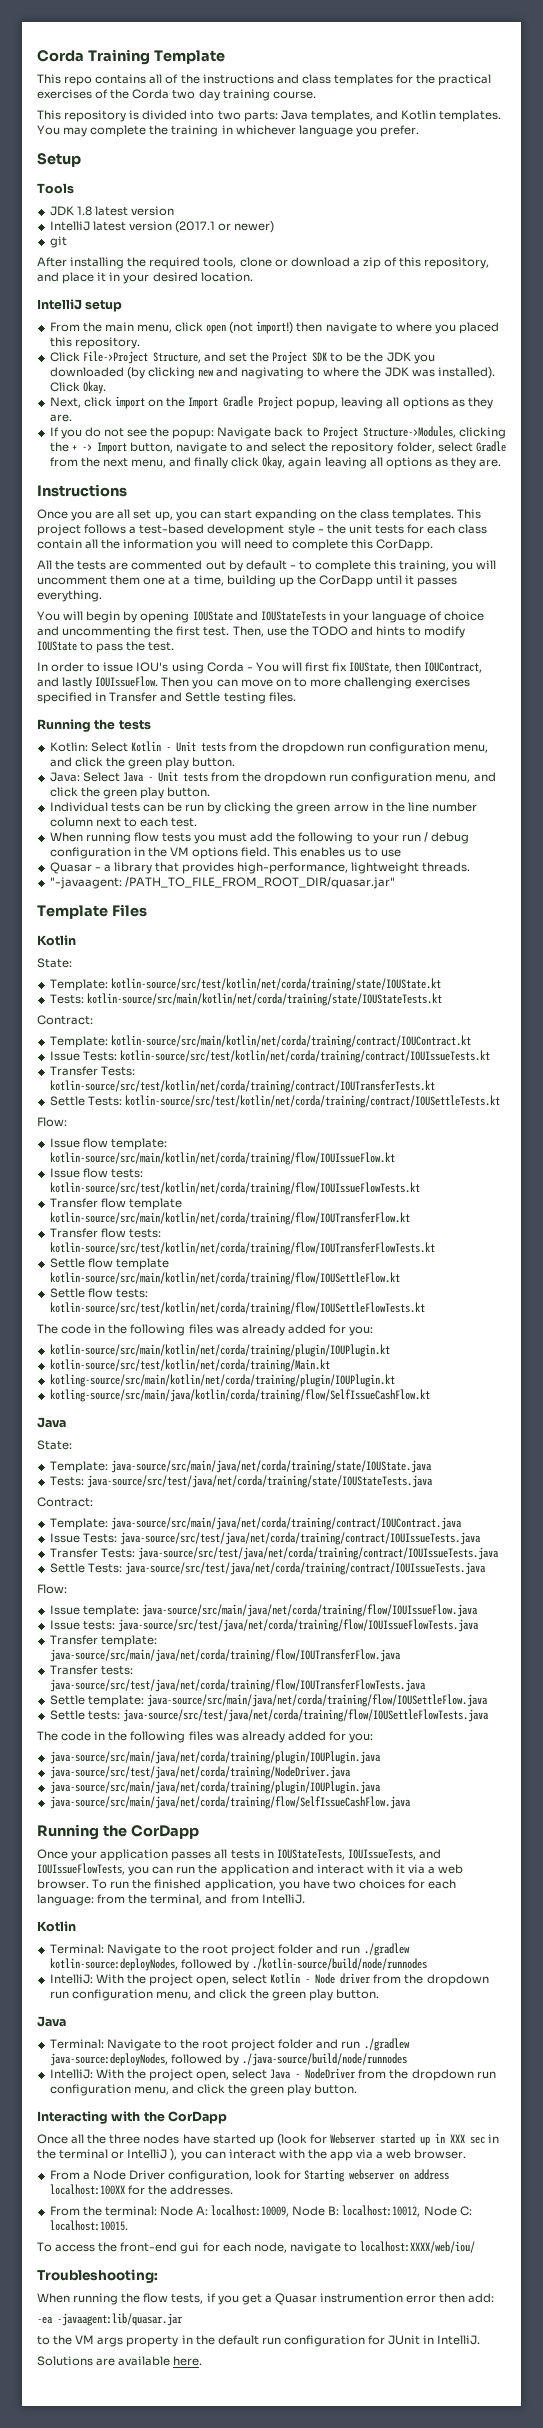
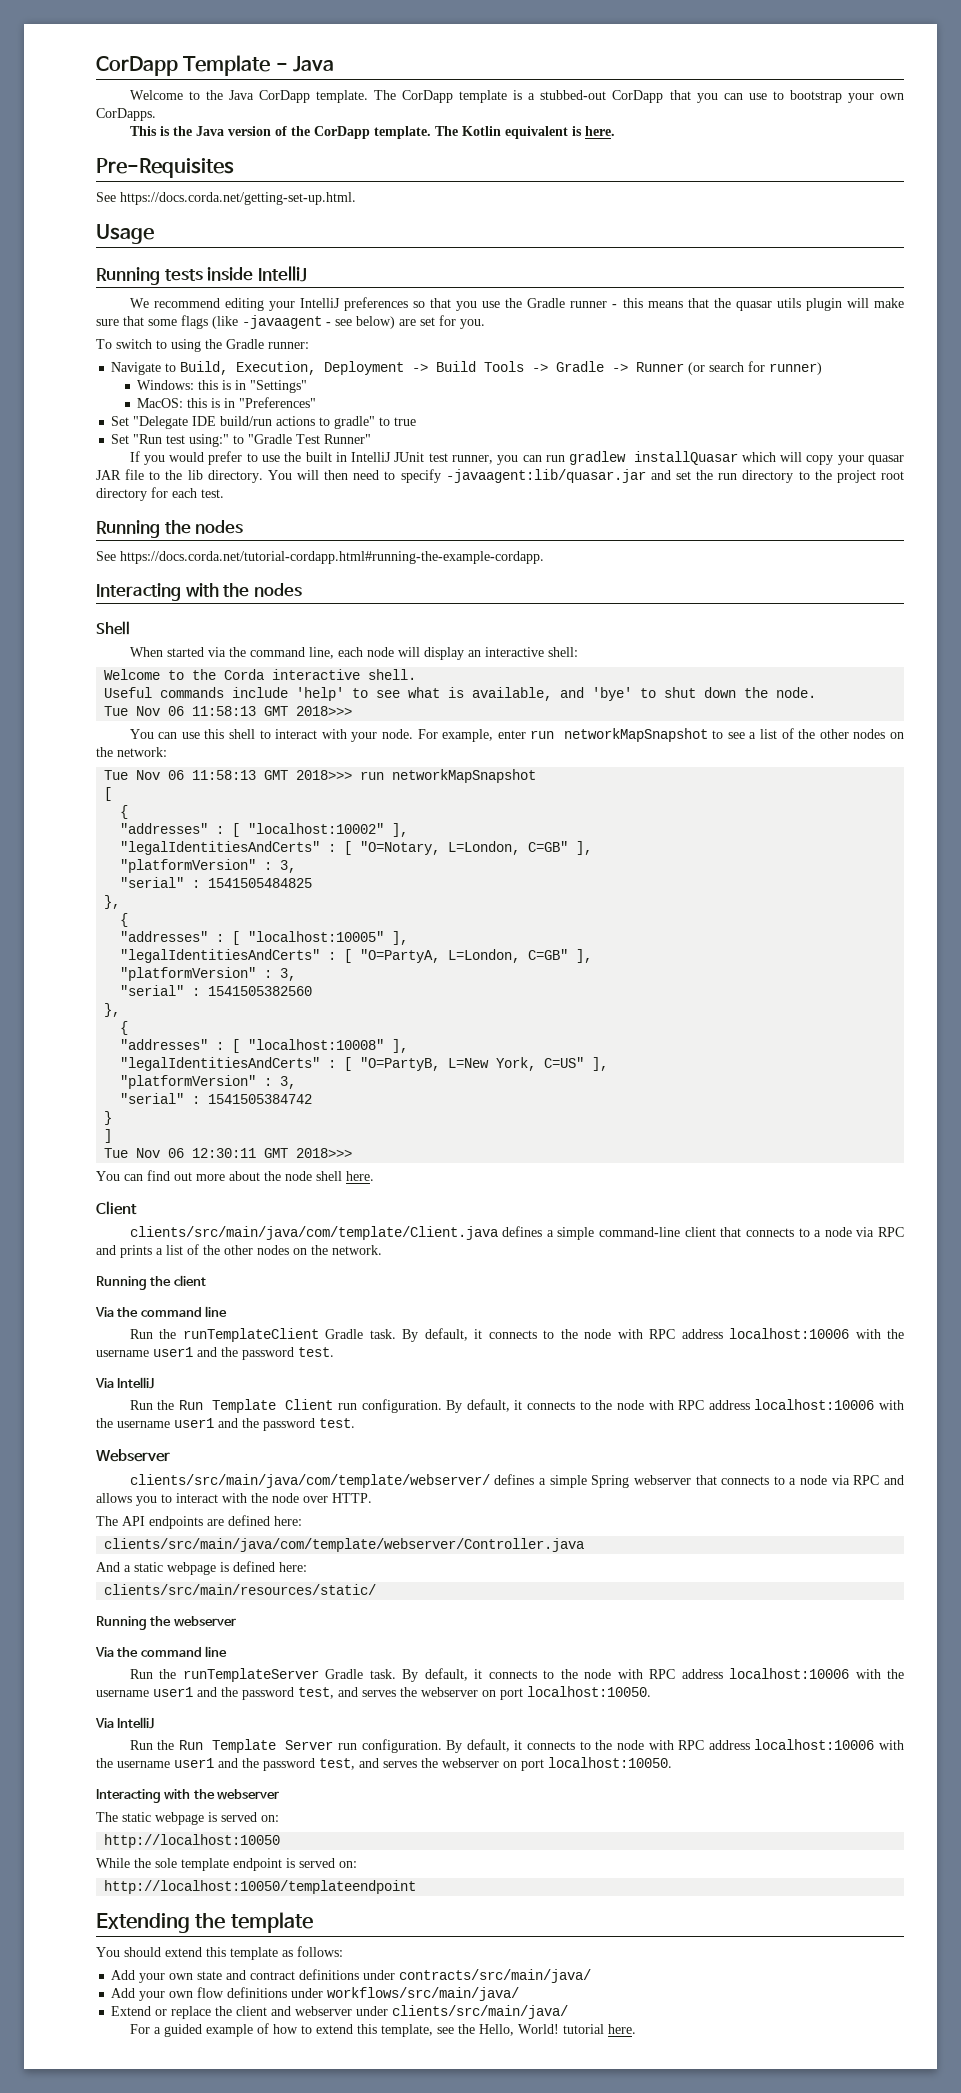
- Corda Training Template
- This repo contains all of the instructions and class templates for the practical exercises of the Corda two day training course.
- This repository is divided into two parts: Java templates, and Kotlin templates. You may complete the training in whichever language you prefer.
- Setup
- Tools
- JDK 1.8 latest version
- IntelliJ latest version (2017.1 or newer)
- git
- After installing the required tools, clone or download a zip of this repository, and place it in your desired location.
- IntelliJ setup
- From the main menu, click open (not import!) then navigate to where you placed this repository.
- Click File->Project Structure, and set the Project SDK to be the JDK you downloaded (by clicking new and nagivating to where the JDK was installed). Click Okay.
- Next, click import on the Import Gradle Project popup, leaving all options as they are.
- If you do not see the popup: Navigate back to Project Structure->Modules, clicking the + -> Import button, navigate to and select the repository folder, select Gradle from the next menu, and finally click Okay, again leaving all options as they are.
- Instructions
- Once you are all set up, you can start expanding on the class templates. This project follows a test-based development style - the unit tests for each class contain all the information you will need to complete this CorDapp.
- All the tests are commented out by default - to complete this training, you will uncomment them one at a time, building up the CorDapp until it passes everything.
- You will begin by opening IOUState and IOUStateTests in your language of choice and uncommenting the first test. Then, use the TODO and hints to modify IOUState to pass the test.
- In order to issue IOU's using Corda - You will first fix IOUState, then IOUContract, and lastly IOUIssueFlow. Then you can move on to more challenging exercises specified in Transfer and Settle testing files.
- Running the tests
- Kotlin: Select Kotlin - Unit tests from the dropdown run configuration menu, and click the green play button.
- Java: Select Java - Unit tests from the dropdown run configuration menu, and click the green play button.
- Individual tests can be run by clicking the green arrow in the line number column next to each test.
- When running flow tests you must add the following to your run / debug configuration in the VM options field. This enables us to use
- Quasar - a library that provides high-performance, lightweight threads.
- "-javaagent: /PATH_TO_FILE_FROM_ROOT_DIR/quasar.jar"
- Template Files
- Kotlin
- State:
- Template: kotlin-source/src/test/kotlin/net/corda/training/state/IOUState.kt
- Tests: kotlin-source/src/main/kotlin/net/corda/training/state/IOUStateTests.kt
- Contract:
- Template: kotlin-source/src/main/kotlin/net/corda/training/contract/IOUContract.kt
- Issue Tests: kotlin-source/src/test/kotlin/net/corda/training/contract/IOUIssueTests.kt
- Transfer Tests: kotlin-source/src/test/kotlin/net/corda/training/contract/IOUTransferTests.kt
- Settle Tests: kotlin-source/src/test/kotlin/net/corda/training/contract/IOUSettleTests.kt
- Flow:
- Issue flow template: kotlin-source/src/main/kotlin/net/corda/training/flow/IOUIssueFlow.kt
- Issue flow tests: kotlin-source/src/test/kotlin/net/corda/training/flow/IOUIssueFlowTests.kt
- Transfer flow template kotlin-source/src/main/kotlin/net/corda/training/flow/IOUTransferFlow.kt
- Transfer flow tests: kotlin-source/src/test/kotlin/net/corda/training/flow/IOUTransferFlowTests.kt
- Settle flow template kotlin-source/src/main/kotlin/net/corda/training/flow/IOUSettleFlow.kt
- Settle flow tests: kotlin-source/src/test/kotlin/net/corda/training/flow/IOUSettleFlowTests.kt
- The code in the following files was already added for you:
- kotlin-source/src/main/kotlin/net/corda/training/plugin/IOUPlugin.kt
- kotlin-source/src/test/kotlin/net/corda/training/Main.kt
- kotling-source/src/main/kotlin/net/corda/training/plugin/IOUPlugin.kt
- kotling-source/src/main/java/kotlin/corda/training/flow/SelfIssueCashFlow.kt
- Java
- State:
- Template: java-source/src/main/java/net/corda/training/state/IOUState.java
- Tests: java-source/src/test/java/net/corda/training/state/IOUStateTests.java
- Contract:
- Template: java-source/src/main/java/net/corda/training/contract/IOUContract.java
- Issue Tests: java-source/src/test/java/net/corda/training/contract/IOUIssueTests.java
- Transfer Tests: java-source/src/test/java/net/corda/training/contract/IOUIssueTests.java
- Settle Tests: java-source/src/test/java/net/corda/training/contract/IOUIssueTests.java
- Flow:
- Issue template: java-source/src/main/java/net/corda/training/flow/IOUIssueFlow.java
- Issue tests: java-source/src/test/java/net/corda/training/flow/IOUIssueFlowTests.java
- Transfer template: java-source/src/main/java/net/corda/training/flow/IOUTransferFlow.java
- Transfer tests: java-source/src/test/java/net/corda/training/flow/IOUTransferFlowTests.java
- Settle template: java-source/src/main/java/net/corda/training/flow/IOUSettleFlow.java
- Settle tests: java-source/src/test/java/net/corda/training/flow/IOUSettleFlowTests.java
- The code in the following files was already added for you:
- java-source/src/main/java/net/corda/training/plugin/IOUPlugin.java
- java-source/src/test/java/net/corda/training/NodeDriver.java
- java-source/src/main/java/net/corda/training/plugin/IOUPlugin.java
- java-source/src/main/java/net/corda/training/flow/SelfIssueCashFlow.java
- Running the CorDapp
- Once your application passes all tests in IOUStateTests, IOUIssueTests, and IOUIssueFlowTests, you can run the application and interact with it via a web browser. To run the finished application, you have two choices for each language: from the terminal, and from IntelliJ.
- Kotlin
- Terminal: Navigate to the root project folder and run ./gradlew kotlin-source:deployNodes, followed by ./kotlin-source/build/node/runnodes
- IntelliJ: With the project open, select Kotlin - Node driver from the dropdown run configuration menu, and click the green play button.
- Java
- Terminal: Navigate to the root project folder and run ./gradlew java-source:deployNodes, followed by ./java-source/build/node/runnodes
- IntelliJ: With the project open, select Java - NodeDriver from the dropdown run configuration menu, and click the green play button.
- Interacting with the CorDapp
- Once all the three nodes have started up (look for Webserver started up in XXX sec in the terminal or IntelliJ ), you can interact with the app via a web browser.
- From a Node Driver configuration, look for Starting webserver on address localhost:100XX for the addresses.
- From the terminal: Node A: localhost:10009, Node B: localhost:10012, Node C: localhost:10015.
- To access the front-end gui for each node, navigate to localhost:XXXX/web/iou/
- Troubleshooting:
- When running the flow tests, if you get a Quasar instrumention error then add:
- -ea -javaagent:lib/quasar.jar
- to the VM args property in the default run configuration for JUnit in IntelliJ.
- Solutions are available here.
+ CorDapp Template - Java
+ Welcome to the Java CorDapp template. The CorDapp template is a stubbed-out CorDapp that you can use to bootstrap your own CorDapps.
+ This is the Java version of the CorDapp template. The Kotlin equivalent is here.
+ Pre-Requisites
+ See https://docs.corda.net/getting-set-up.html.
+ Usage
+ Running tests inside IntelliJ
+ We recommend editing your IntelliJ preferences so that you use the Gradle runner - this means that the quasar utils plugin will make sure that some flags (like -javaagent - see below) are set for you.
+ To switch to using the Gradle runner:
+ Navigate to Build, Execution, Deployment -> Build Tools -> Gradle -> Runner (or search for runner)
+ Windows: this is in "Settings"
+ MacOS: this is in "Preferences"
+ Set "Delegate IDE build/run actions to gradle" to true
+ Set "Run test using:" to "Gradle Test Runner"
+ If you would prefer to use the built in IntelliJ JUnit test runner, you can run gradlew installQuasar which will copy your quasar JAR file to the lib directory. You will then need to specify -javaagent:lib/quasar.jar and set the run directory to the project root directory for each test.
+ Running the nodes
+ See https://docs.corda.net/tutorial-cordapp.html#running-the-example-cordapp.
+ Interacting with the nodes
+ Shell
+ When started via the command line, each node will display an interactive shell:
+ Welcome to the Corda interactive shell.
+ Useful commands include 'help' to see what is available, and 'bye' to shut down the node.
+ Tue Nov 06 11:58:13 GMT 2018>>>
+ You can use this shell to interact with your node. For example, enter run networkMapSnapshot to see a list of the other nodes on the network:
+ Tue Nov 06 11:58:13 GMT 2018>>> run networkMapSnapshot
+ [
+ {
+ "addresses" : [ "localhost:10002" ],
+ "legalIdentitiesAndCerts" : [ "O=Notary, L=London, C=GB" ],
+ "platformVersion" : 3,
+ "serial" : 1541505484825
+ },
+ {
+ "addresses" : [ "localhost:10005" ],
+ "legalIdentitiesAndCerts" : [ "O=PartyA, L=London, C=GB" ],
+ "platformVersion" : 3,
+ "serial" : 1541505382560
+ },
+ {
+ "addresses" : [ "localhost:10008" ],
+ "legalIdentitiesAndCerts" : [ "O=PartyB, L=New York, C=US" ],
+ "platformVersion" : 3,
+ "serial" : 1541505384742
+ }
+ ]
+ Tue Nov 06 12:30:11 GMT 2018>>>
+ You can find out more about the node shell here.
+ Client
+ clients/src/main/java/com/template/Client.java defines a simple command-line client that connects to a node via RPC and prints a list of the other nodes on the network.
+ Running the client
+ Via the command line
+ Run the runTemplateClient Gradle task. By default, it connects to the node with RPC address localhost:10006 with the username user1 and the password test.
+ Via IntelliJ
+ Run the Run Template Client run configuration. By default, it connects to the node with RPC address localhost:10006 with the username user1 and the password test.
+ Webserver
+ clients/src/main/java/com/template/webserver/ defines a simple Spring webserver that connects to a node via RPC and allows you to interact with the node over HTTP.
+ The API endpoints are defined here:
+ clients/src/main/java/com/template/webserver/Controller.java
+ And a static webpage is defined here:
+ clients/src/main/resources/static/
+ Running the webserver
+ Via the command line
+ Run the runTemplateServer Gradle task. By default, it connects to the node with RPC address localhost:10006 with the username user1 and the password test, and serves the webserver on port localhost:10050.
+ Via IntelliJ
+ Run the Run Template Server run configuration. By default, it connects to the node with RPC address localhost:10006 with the username user1 and the password test, and serves the webserver on port localhost:10050.
+ Interacting with the webserver
+ The static webpage is served on:
+ http://localhost:10050
+ While the sole template endpoint is served on:
+ http://localhost:10050/templateendpoint
+ Extending the template
+ You should extend this template as follows:
+ Add your own state and contract definitions under contracts/src/main/java/
+ Add your own flow definitions under workflows/src/main/java/
+ Extend or replace the client and webserver under clients/src/main/java/
+ For a guided example of how to extend this template, see the Hello, World! tutorial here.

